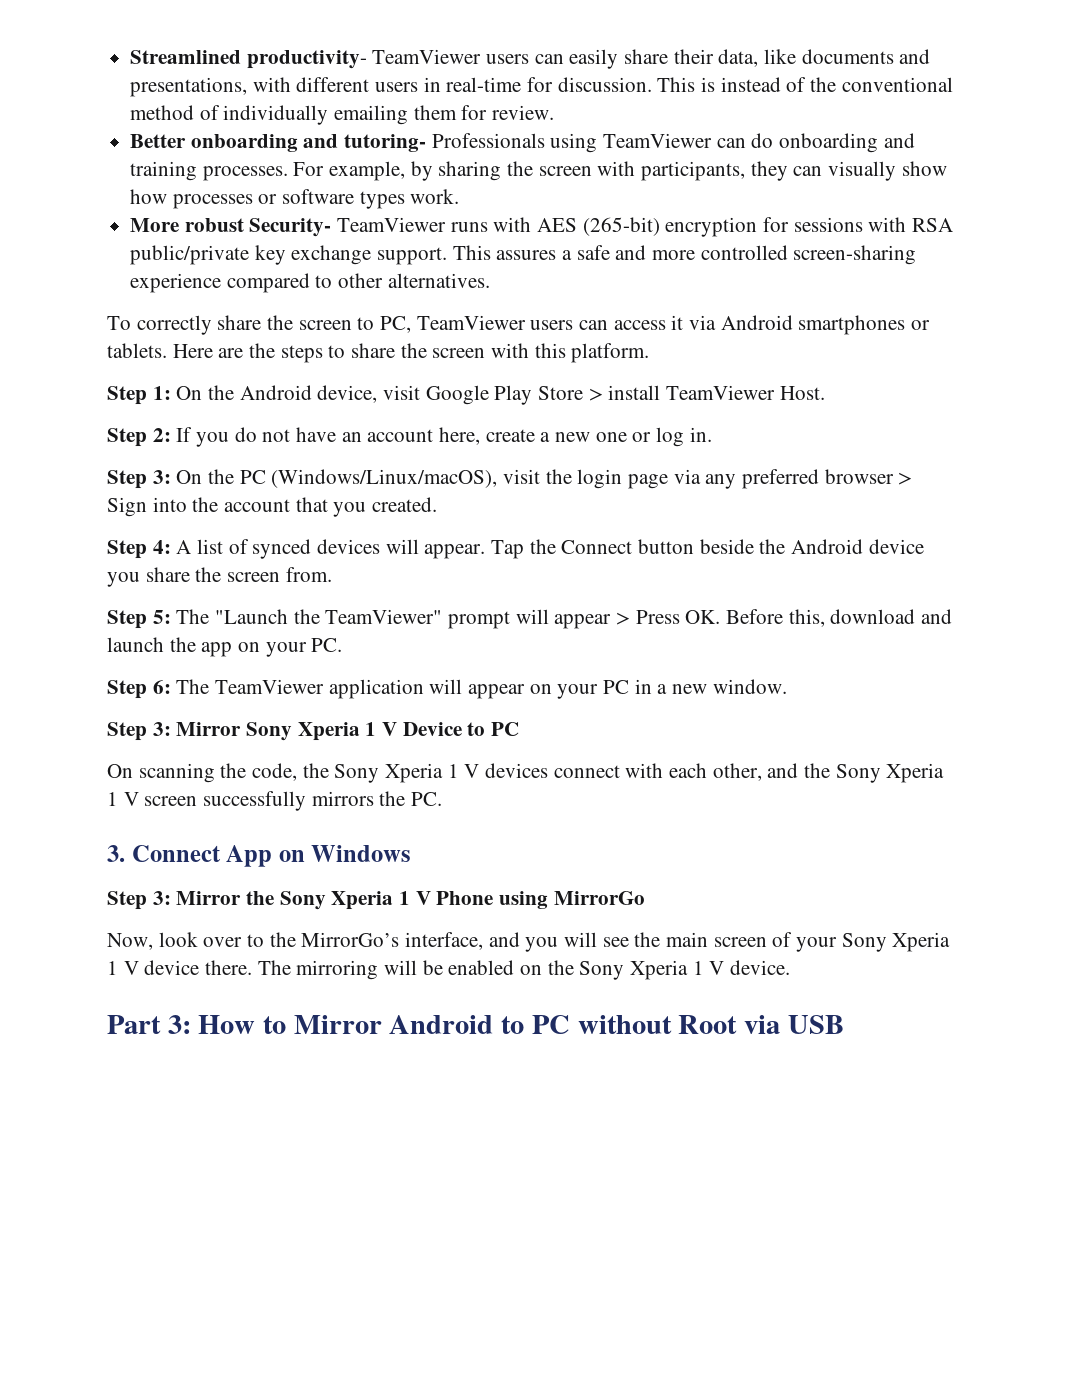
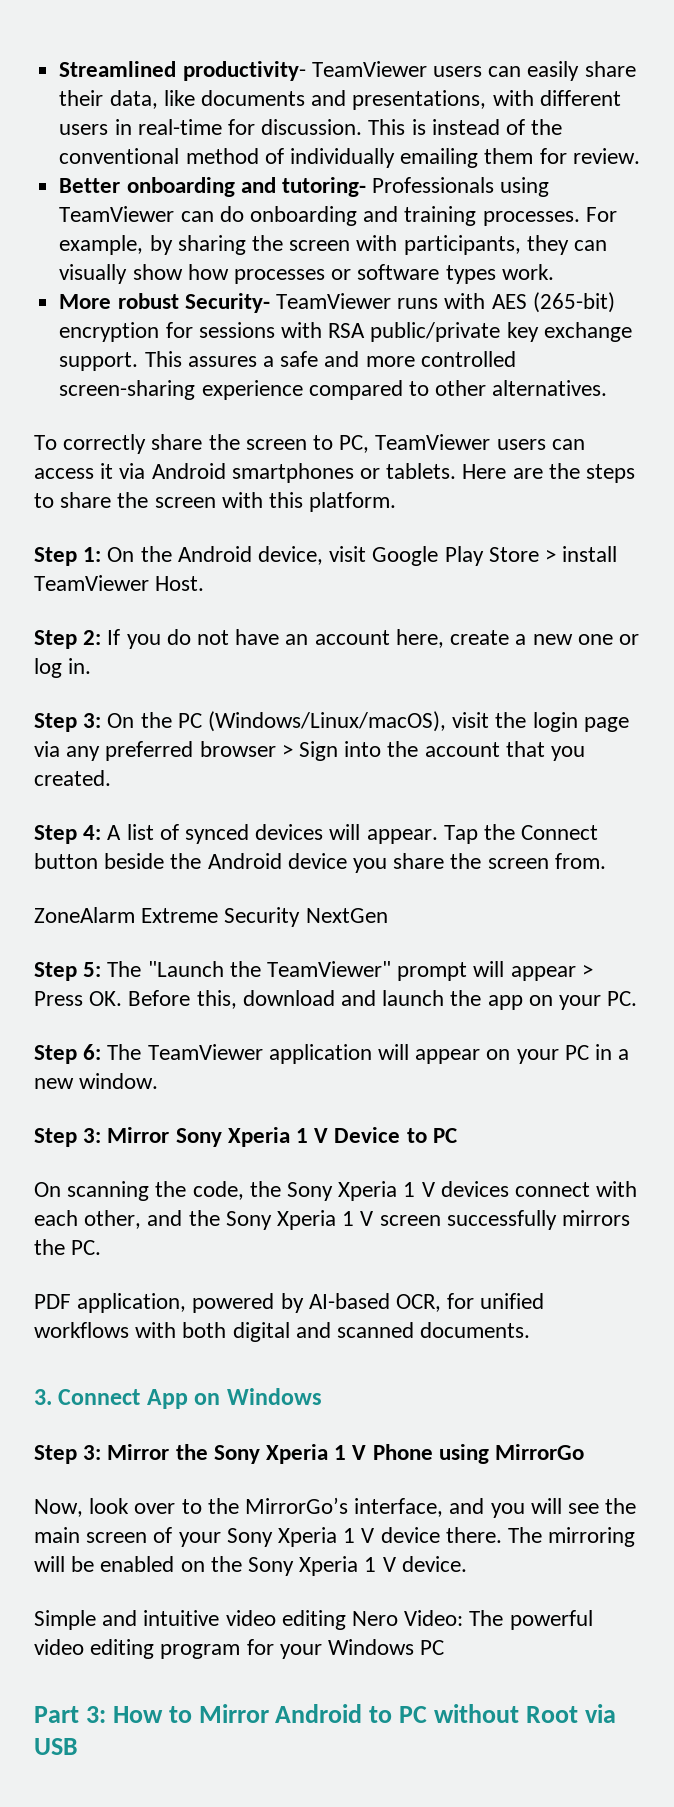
+ ZoneAlarm Extreme Security NextGen
+ PDF application, powered by AI-based OCR, for unified workflows with both digital and scanned documents.
+ Simple and intuitive video editing Nero Video: The powerful video editing program for your Windows PC

